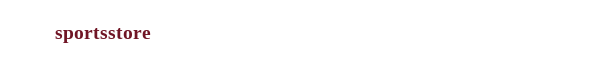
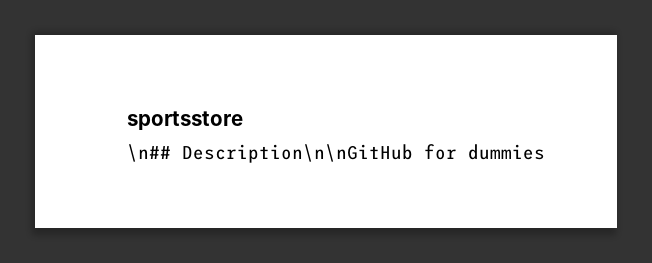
+ \n## Description\n\nGitHub for dummies

